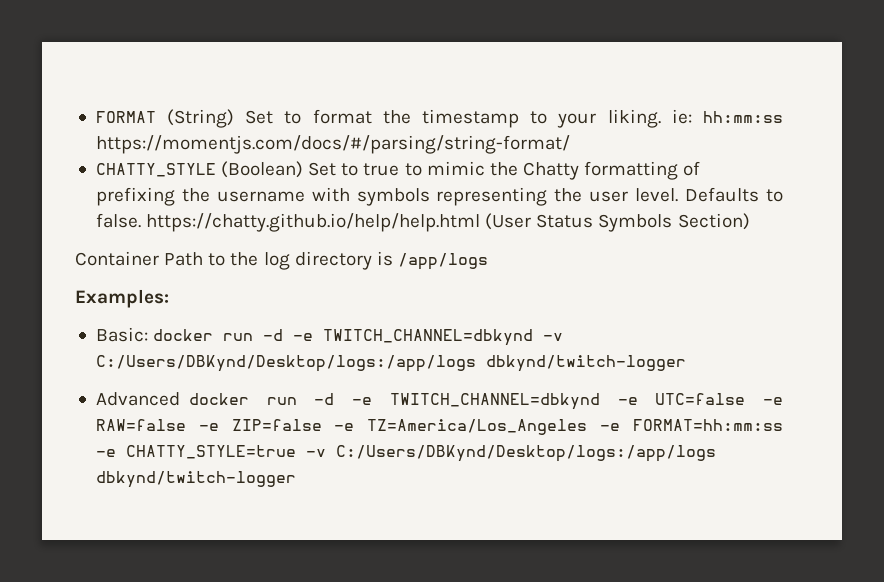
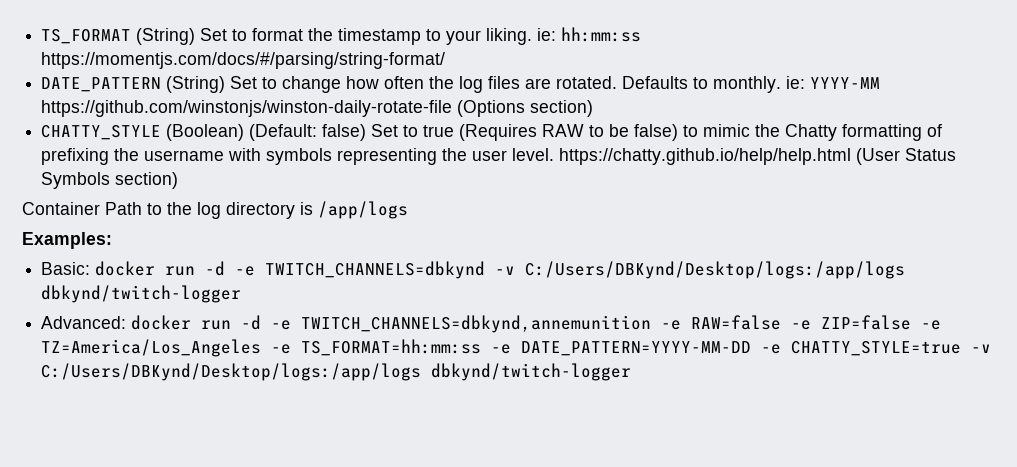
- FORMAT (String) Set to format the timestamp to your liking. ie: hh:mm:ss https://momentjs.com/docs/#/parsing/string-format/
+ TS_FORMAT (String) Set to format the timestamp to your liking. ie: hh:mm:ss https://momentjs.com/docs/#/parsing/string-format/
+ DATE_PATTERN (String) Set to change how often the log files are rotated. Defaults to monthly. ie: YYYY-MM https://github.com/winstonjs/winston-daily-rotate-file (Options section)
- CHATTY_STYLE (Boolean) Set to true to mimic the Chatty formatting of prefixing the username with symbols representing the user level. Defaults to false. https://chatty.github.io/help/help.html (User Status Symbols Section)
+ CHATTY_STYLE (Boolean) (Default: false) Set to true (Requires RAW to be false) to mimic the Chatty formatting of prefixing the username with symbols representing the user level. https://chatty.github.io/help/help.html (User Status Symbols section)
- Basic: docker run -d -e TWITCH_CHANNEL=dbkynd -v C:/Users/DBKynd/Desktop/logs:/app/logs dbkynd/twitch-logger
+ Basic: docker run -d -e TWITCH_CHANNELS=dbkynd -v C:/Users/DBKynd/Desktop/logs:/app/logs dbkynd/twitch-logger
- Advanced docker run -d -e TWITCH_CHANNEL=dbkynd -e UTC=false -e RAW=false -e ZIP=false -e TZ=America/Los_Angeles -e FORMAT=hh:mm:ss -e CHATTY_STYLE=true -v C:/Users/DBKynd/Desktop/logs:/app/logs dbkynd/twitch-logger
+ Advanced: docker run -d -e TWITCH_CHANNELS=dbkynd,annemunition -e RAW=false -e ZIP=false -e TZ=America/Los_Angeles -e TS_FORMAT=hh:mm:ss -e DATE_PATTERN=YYYY-MM-DD -e CHATTY_STYLE=true -v C:/Users/DBKynd/Desktop/logs:/app/logs dbkynd/twitch-logger

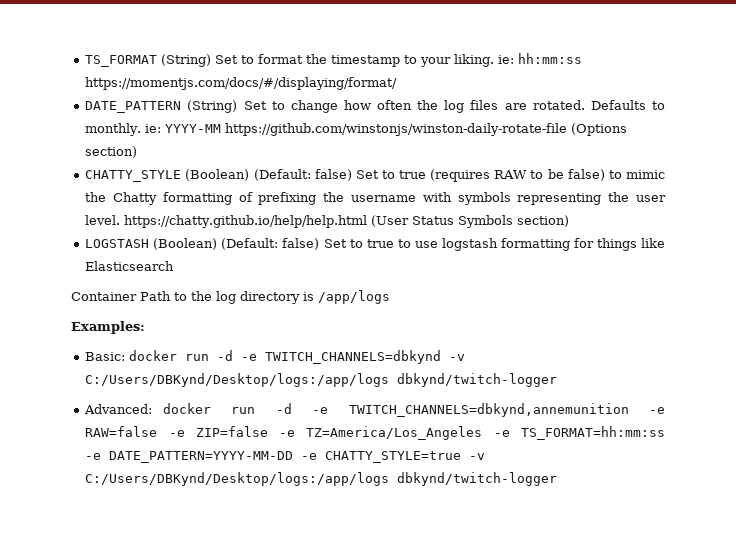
- TS_FORMAT (String) Set to format the timestamp to your liking. ie: hh:mm:ss https://momentjs.com/docs/#/parsing/string-format/
+ TS_FORMAT (String) Set to format the timestamp to your liking. ie: hh:mm:ss https://momentjs.com/docs/#/displaying/format/
- CHATTY_STYLE (Boolean) (Default: false) Set to true (Requires RAW to be false) to mimic the Chatty formatting of prefixing the username with symbols representing the user level. https://chatty.github.io/help/help.html (User Status Symbols section)
+ CHATTY_STYLE (Boolean) (Default: false) Set to true (requires RAW to be false) to mimic the Chatty formatting of prefixing the username with symbols representing the user level. https://chatty.github.io/help/help.html (User Status Symbols section)
+ LOGSTASH (Boolean) (Default: false) Set to true to use logstash formatting for things like Elasticsearch

